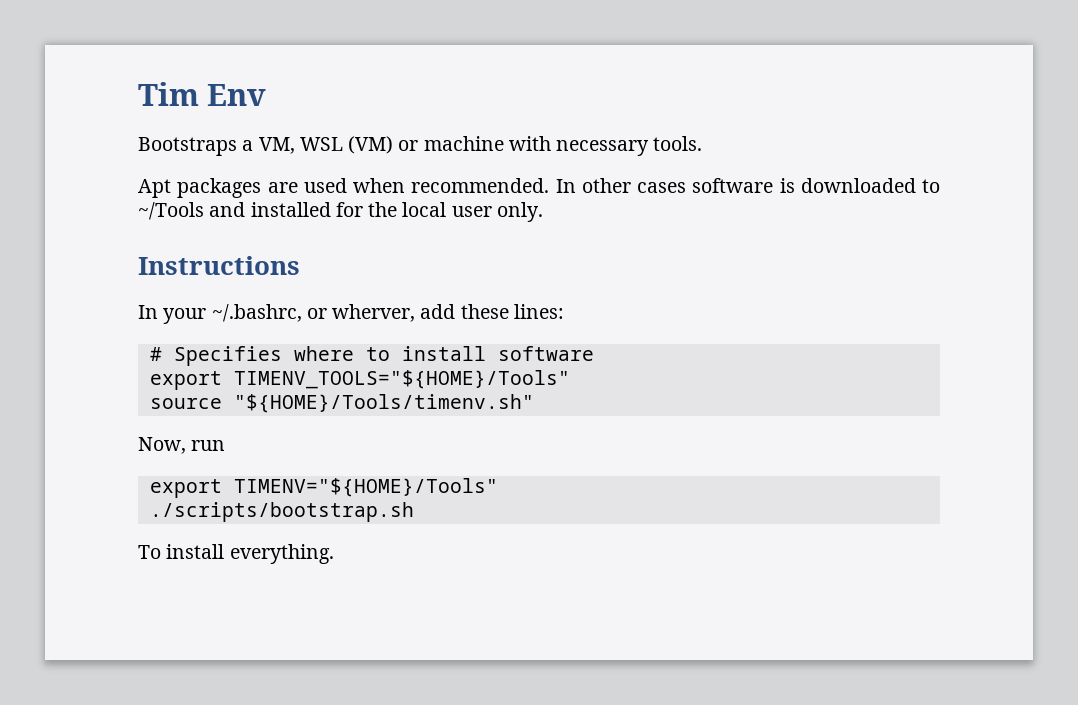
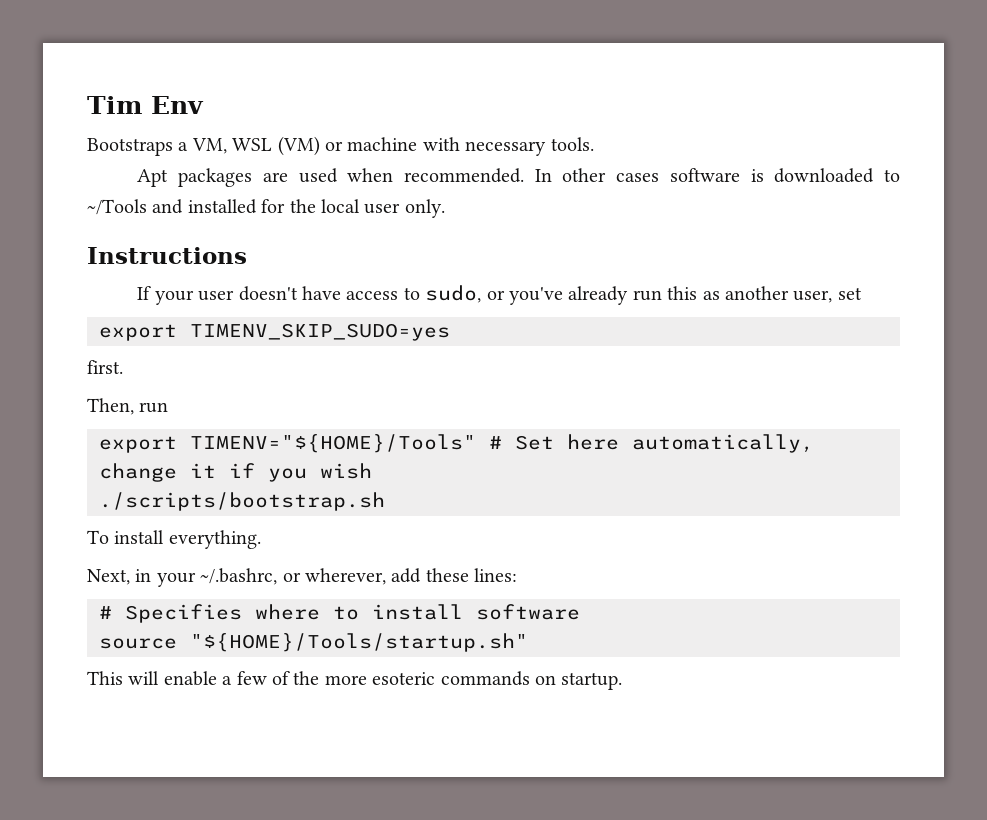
- In your ~/.bashrc, or wherver, add these lines:
+ If your user doesn't have access to sudo, or you've already run this as another user, set
+ export TIMENV_SKIP_SUDO=yes
+ first.
+ Then, run
+ export TIMENV="${HOME}/Tools" # Set here automatically, change it if you wish
+ ./scripts/bootstrap.sh
+ To install everything.
+ Next, in your ~/.bashrc, or wherever, add these lines:
- export TIMENV_TOOLS="${HOME}/Tools"
- source "${HOME}/Tools/timenv.sh"
- Now, run
- export TIMENV="${HOME}/Tools"
- ./scripts/bootstrap.sh
- To install everything.
+ source "${HOME}/Tools/startup.sh"
+ This will enable a few of the more esoteric commands on startup.

